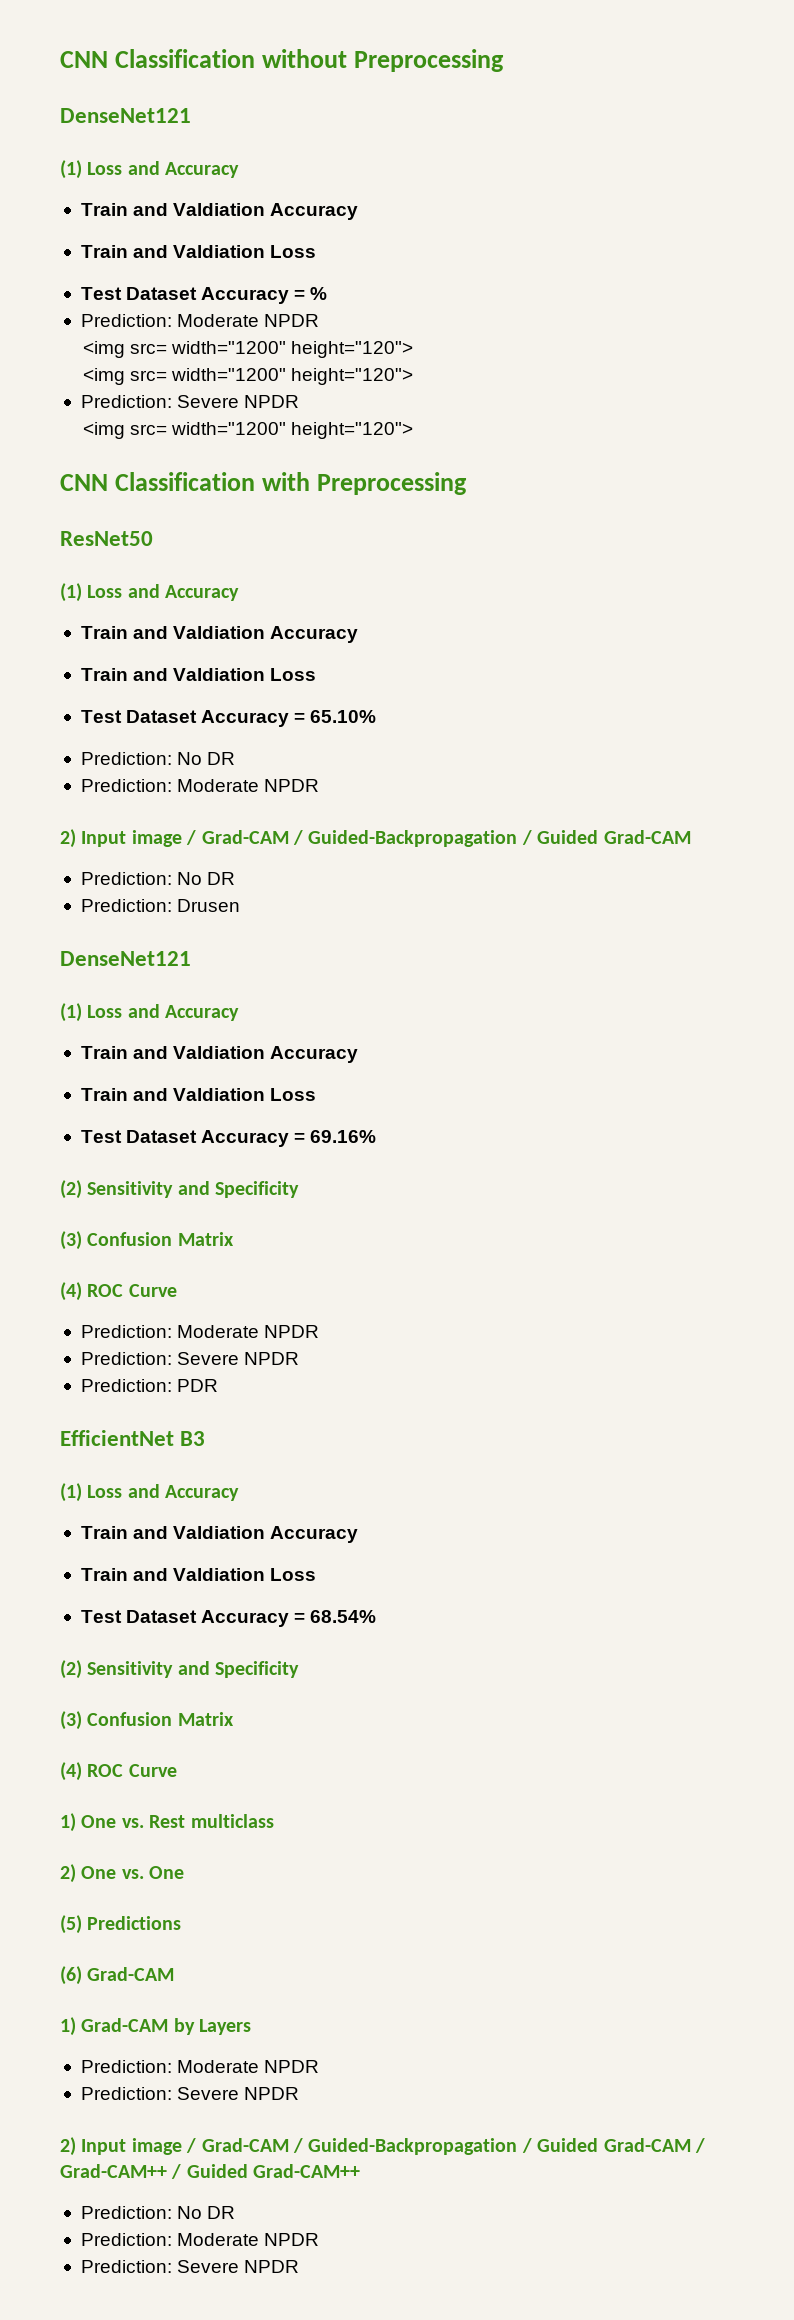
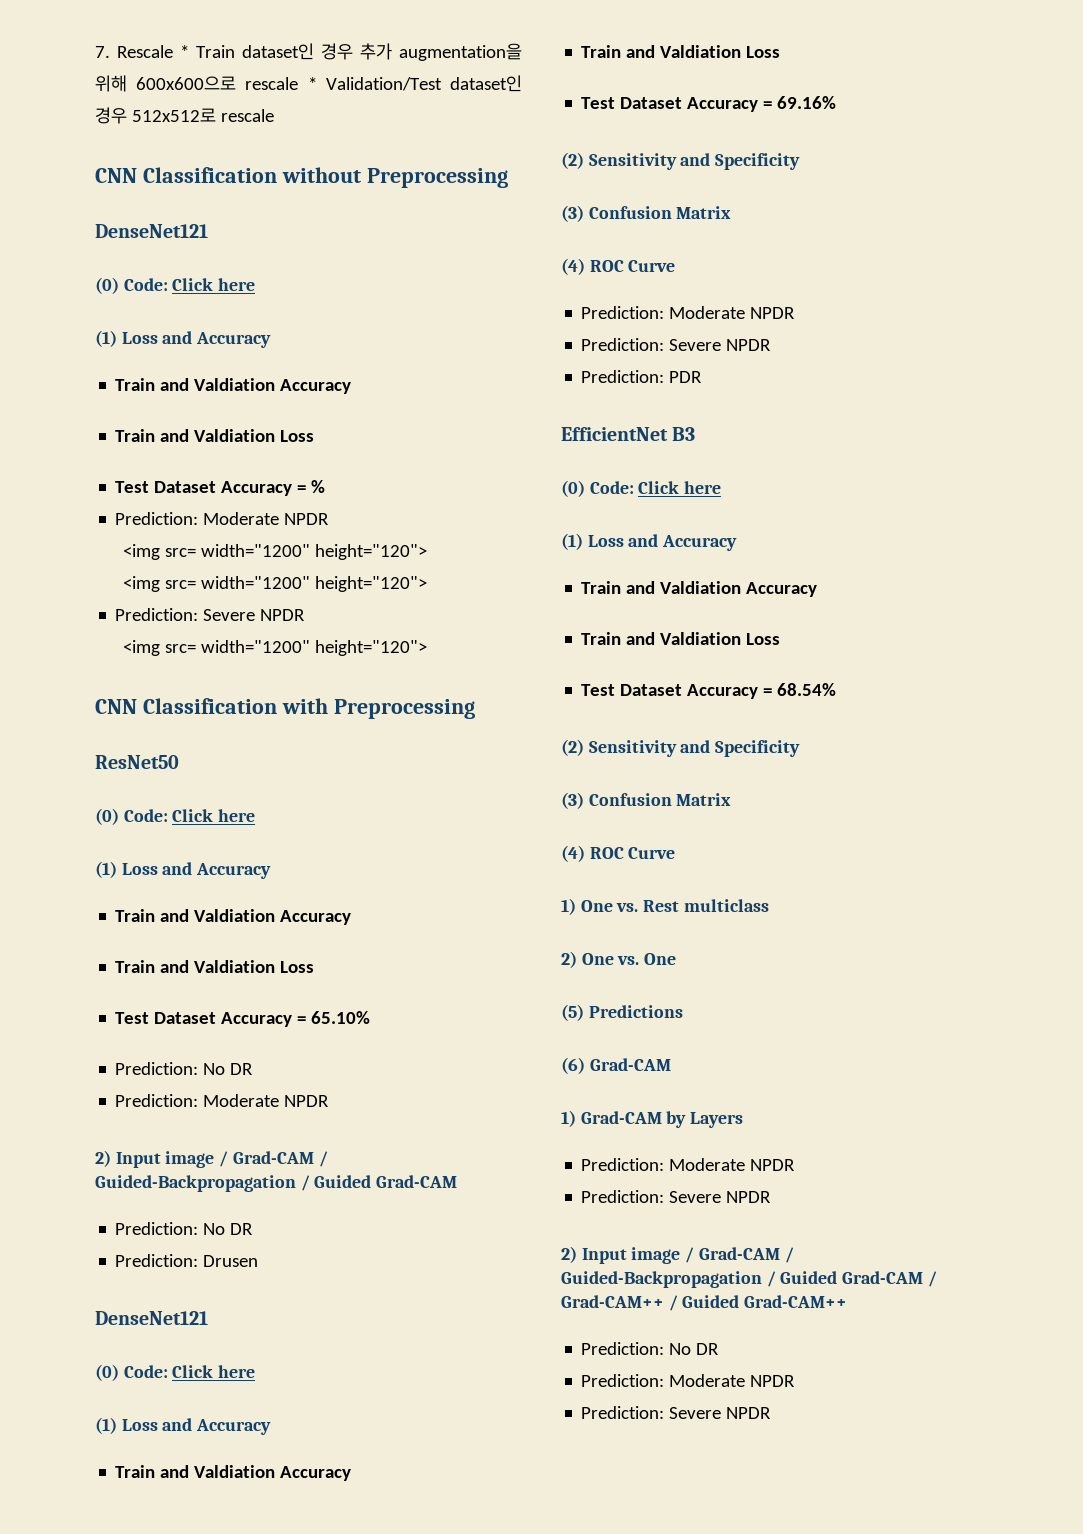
+ 7. Rescale * Train dataset인 경우 추가 augmentation을 위해 600x600으로 rescale * Validation/Test dataset인 경우 512x512로 rescale
  CNN Classification without Preprocessing
  DenseNet121
+ (0) Code: Click here
  ResNet50
+ (0) Code: Click here
  Prediction: Drusen
  DenseNet121
+ (0) Code: Click here
  EfficientNet B3
+ (0) Code: Click here

